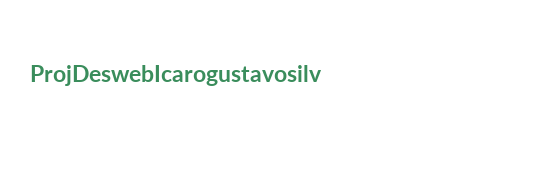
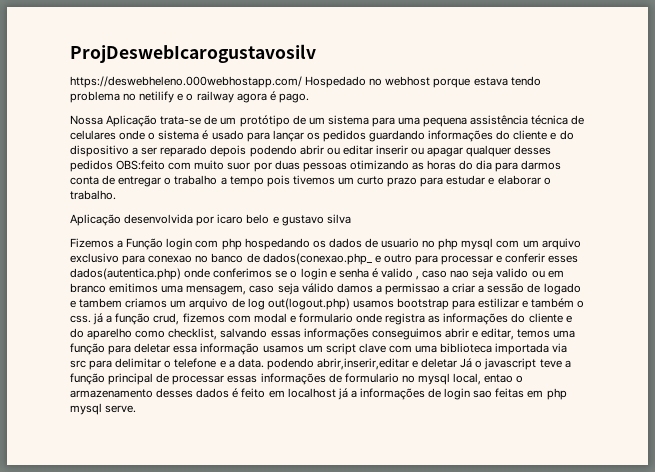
+ https://deswebheleno.000webhostapp.com/ Hospedado no webhost porque estava tendo problema no netilify e o railway agora é pago.
+ Nossa Aplicação trata-se de um protótipo de um sistema para uma pequena assistência técnica de celulares onde o sistema é usado para lançar os pedidos guardando informações do cliente e do dispositivo a ser reparado depois podendo abrir ou editar inserir ou apagar qualquer desses pedidos OBS:feito com muito suor por duas pessoas otimizando as horas do dia para darmos conta de entregar o trabalho a tempo pois tivemos um curto prazo para estudar e elaborar o trabalho.
+ Aplicação desenvolvida por icaro belo e gustavo silva
+ Fizemos a Função login com php hospedando os dados de usuario no php mysql com um arquivo exclusivo para conexao no banco de dados(conexao.php_ e outro para processar e conferir esses dados(autentica.php) onde conferimos se o login e senha é valido , caso nao seja valido ou em branco emitimos uma mensagem, caso seja válido damos a permissao a criar a sessão de logado e tambem criamos um arquivo de log out(logout.php) usamos bootstrap para estilizar e também o css. já a função crud, fizemos com modal e formulario onde registra as informações do cliente e do aparelho como checklist, salvando essas informações conseguimos abrir e editar, temos uma função para deletar essa informação usamos um script clave com uma biblioteca importada via src para delimitar o telefone e a data. podendo abrir,inserir,editar e deletar Já o javascript teve a função principal de processar essas informações de formulario no mysql local, entao o armazenamento desses dados é feito em localhost já a informações de login sao feitas em php mysql serve.

